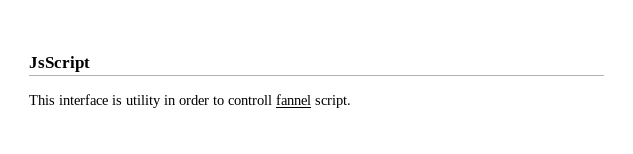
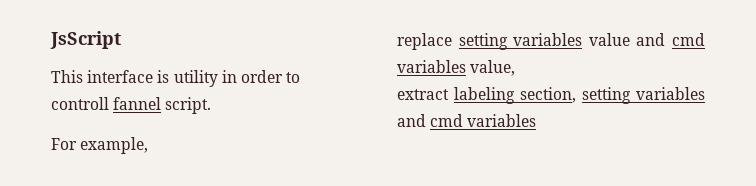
+ For example,
+ replace setting variables value and cmd variables value,
+ extract labeling section, setting variables and cmd variables

